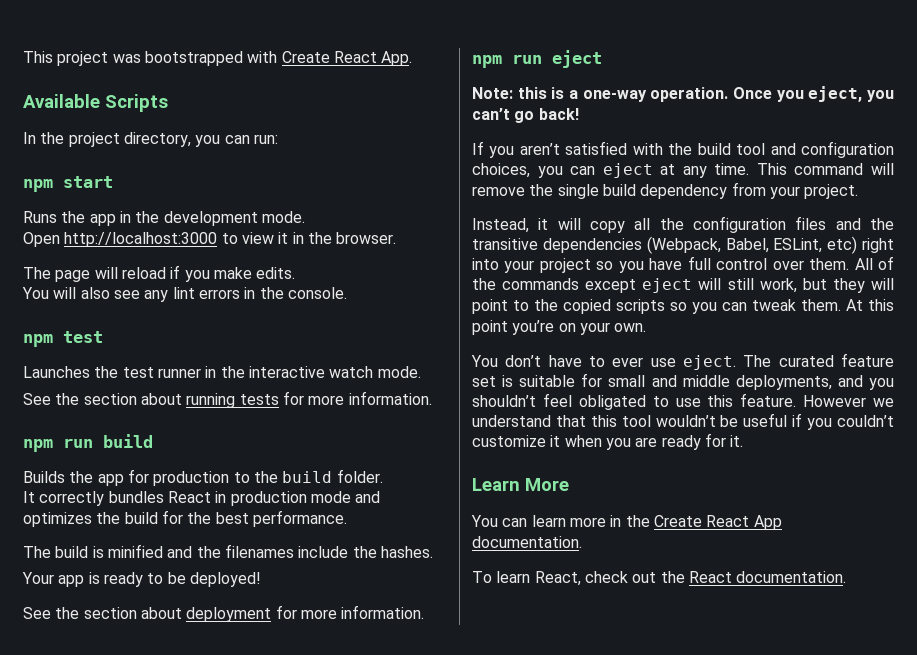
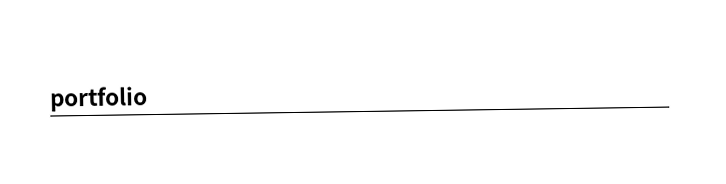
- This project was bootstrapped with Create React App.
- Available Scripts
- In the project directory, you can run:
- npm start
- Runs the app in the development mode.
- Open http://localhost:3000 to view it in the browser.
- The page will reload if you make edits.
- You will also see any lint errors in the console.
- npm test
- Launches the test runner in the interactive watch mode.
- See the section about running tests for more information.
- npm run build
- Builds the app for production to the build folder.
- It correctly bundles React in production mode and optimizes the build for the best performance.
- The build is minified and the filenames include the hashes.
- Your app is ready to be deployed!
- See the section about deployment for more information.
- npm run eject
- Note: this is a one-way operation. Once you eject, you can’t go back!
- If you aren’t satisfied with the build tool and configuration choices, you can eject at any time. This command will remove the single build dependency from your project.
- Instead, it will copy all the configuration files and the transitive dependencies (Webpack, Babel, ESLint, etc) right into your project so you have full control over them. All of the commands except eject will still work, but they will point to the copied scripts so you can tweak them. At this point you’re on your own.
- You don’t have to ever use eject. The curated feature set is suitable for small and middle deployments, and you shouldn’t feel obligated to use this feature. However we understand that this tool wouldn’t be useful if you couldn’t customize it when you are ready for it.
- Learn More
- You can learn more in the Create React App documentation.
- To learn React, check out the React documentation.
+ portfolio

